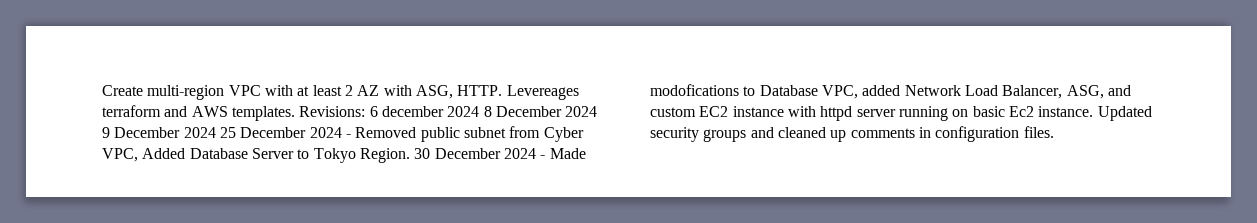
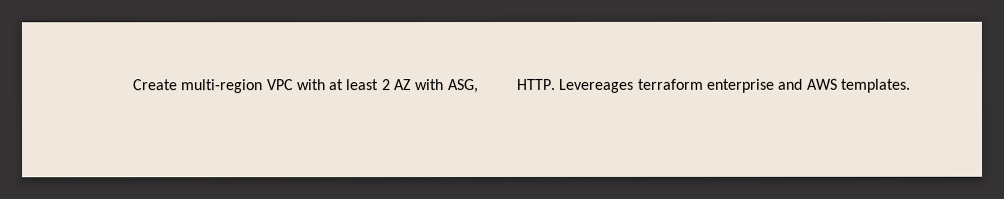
- Levereages terraform and AWS templates. Revisions: 6 december 2024 8 December 2024 9 December 2024 25 December 2024 - Removed public subnet from Cyber VPC, Added Database Server to Tokyo Region. 30 December 2024 - Made modofications to Database VPC, added Network Load Balancer, ASG, and custom EC2 instance with httpd server running on basic Ec2 instance. Updated security groups and cleaned up comments in configuration files.
+ Levereages terraform enterprise and AWS templates.

